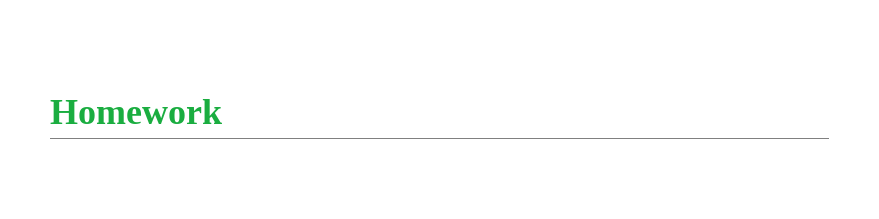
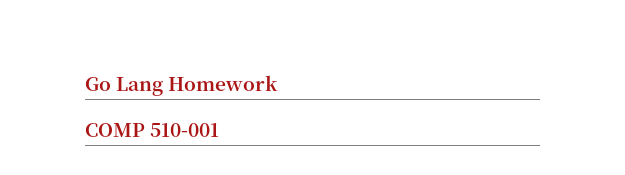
- Homework
+ Go Lang Homework
+ COMP 510-001

